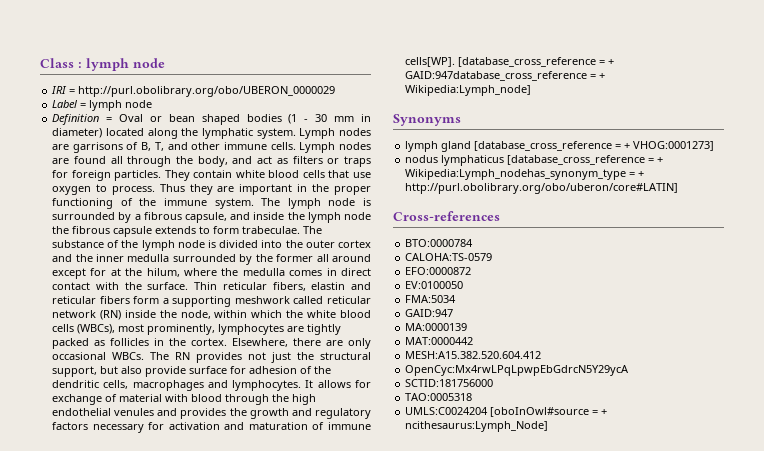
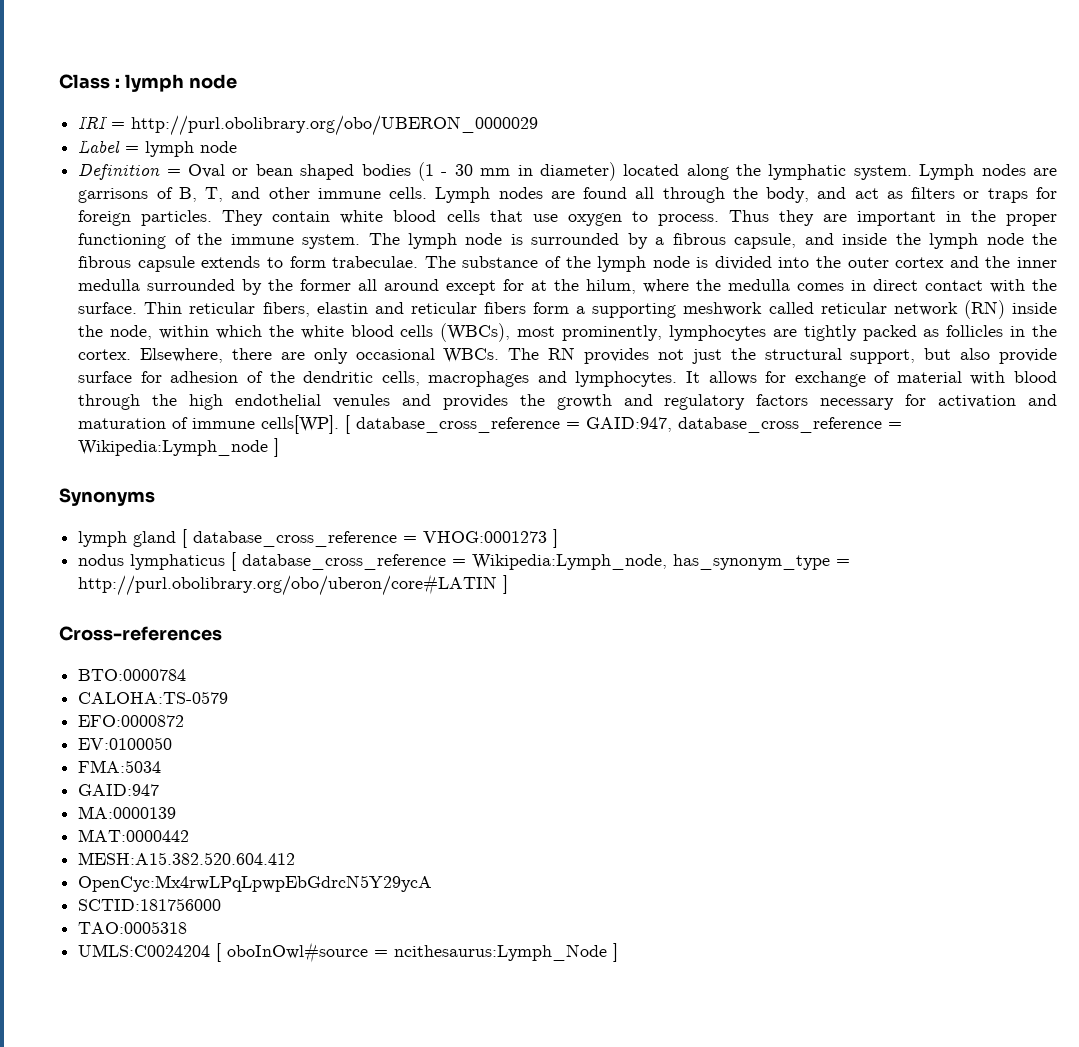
- [database_cross_reference = + GAID:947database_cross_reference = + Wikipedia:Lymph_node]
+ [ database_cross_reference = GAID:947, database_cross_reference = Wikipedia:Lymph_node ]
  Synonyms
- lymph gland [database_cross_reference = + VHOG:0001273]
- nodus lymphaticus [database_cross_reference = + Wikipedia:Lymph_nodehas_synonym_type = + http://purl.obolibrary.org/obo/uberon/core#LATIN]
+ lymph gland [ database_cross_reference = VHOG:0001273 ]
+ nodus lymphaticus [ database_cross_reference = Wikipedia:Lymph_node, has_synonym_type = http://purl.obolibrary.org/obo/uberon/core#LATIN ]
- UMLS:C0024204 [oboInOwl#source = + ncithesaurus:Lymph_Node]
+ UMLS:C0024204 [ oboInOwl#source = ncithesaurus:Lymph_Node ]

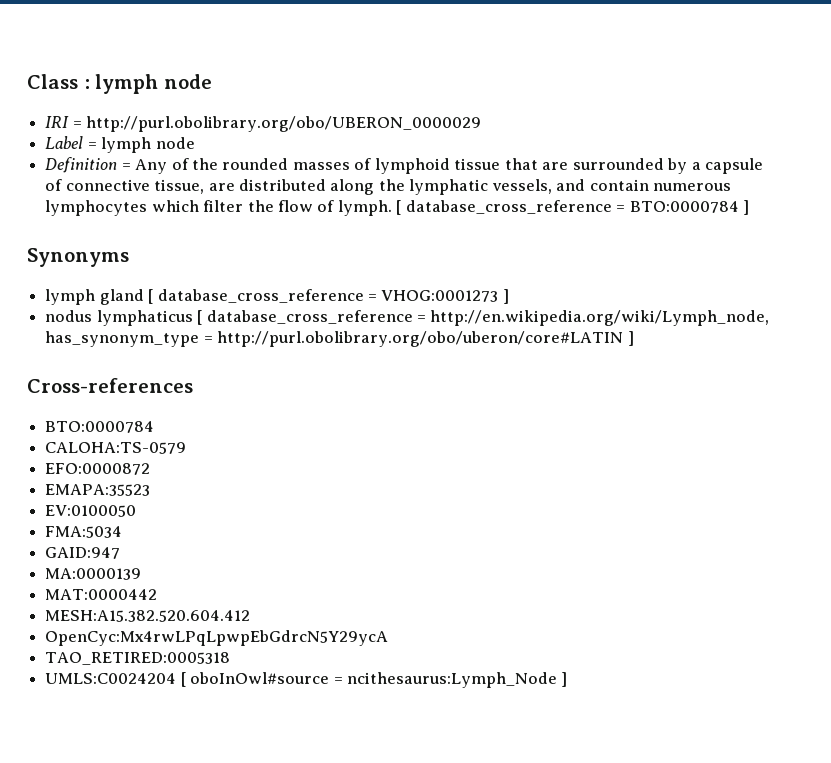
- Definition = Oval or bean shaped bodies (1 - 30 mm in diameter) located along the lymphatic system. Lymph nodes are garrisons of B, T, and other immune cells. Lymph nodes are found all through the body, and act as filters or traps for foreign particles. They contain white blood cells that use oxygen to process. Thus they are important in the proper functioning of the immune system. The lymph node is surrounded by a fibrous capsule, and inside the lymph node the fibrous capsule extends to form trabeculae. The substance of the lymph node is divided into the outer cortex and the inner medulla surrounded by the former all around except for at the hilum, where the medulla comes in direct contact with the surface. Thin reticular fibers, elastin and reticular fibers form a supporting meshwork called reticular network (RN) inside the node, within which the white blood cells (WBCs), most prominently, lymphocytes are tightly packed as follicles in the cortex. Elsewhere, there are only occasional WBCs. The RN provides not just the structural support, but also provide surface for adhesion of the dendritic cells, macrophages and lymphocytes. It allows for exchange of material with blood through the high endothelial venules and provides the growth and regulatory factors necessary for activation and maturation of immune cells[WP]. [ database_cross_reference = GAID:947, database_cross_reference = Wikipedia:Lymph_node ]
+ Definition = Any of the rounded masses of lymphoid tissue that are surrounded by a capsule of connective tissue, are distributed along the lymphatic vessels, and contain numerous lymphocytes which filter the flow of lymph. [ database_cross_reference = BTO:0000784 ]
- nodus lymphaticus [ database_cross_reference = Wikipedia:Lymph_node, has_synonym_type = http://purl.obolibrary.org/obo/uberon/core#LATIN ]
+ nodus lymphaticus [ database_cross_reference = http://en.wikipedia.org/wiki/Lymph_node, has_synonym_type = http://purl.obolibrary.org/obo/uberon/core#LATIN ]
+ EMAPA:35523
- SCTID:181756000
- TAO:0005318
+ TAO_RETIRED:0005318

